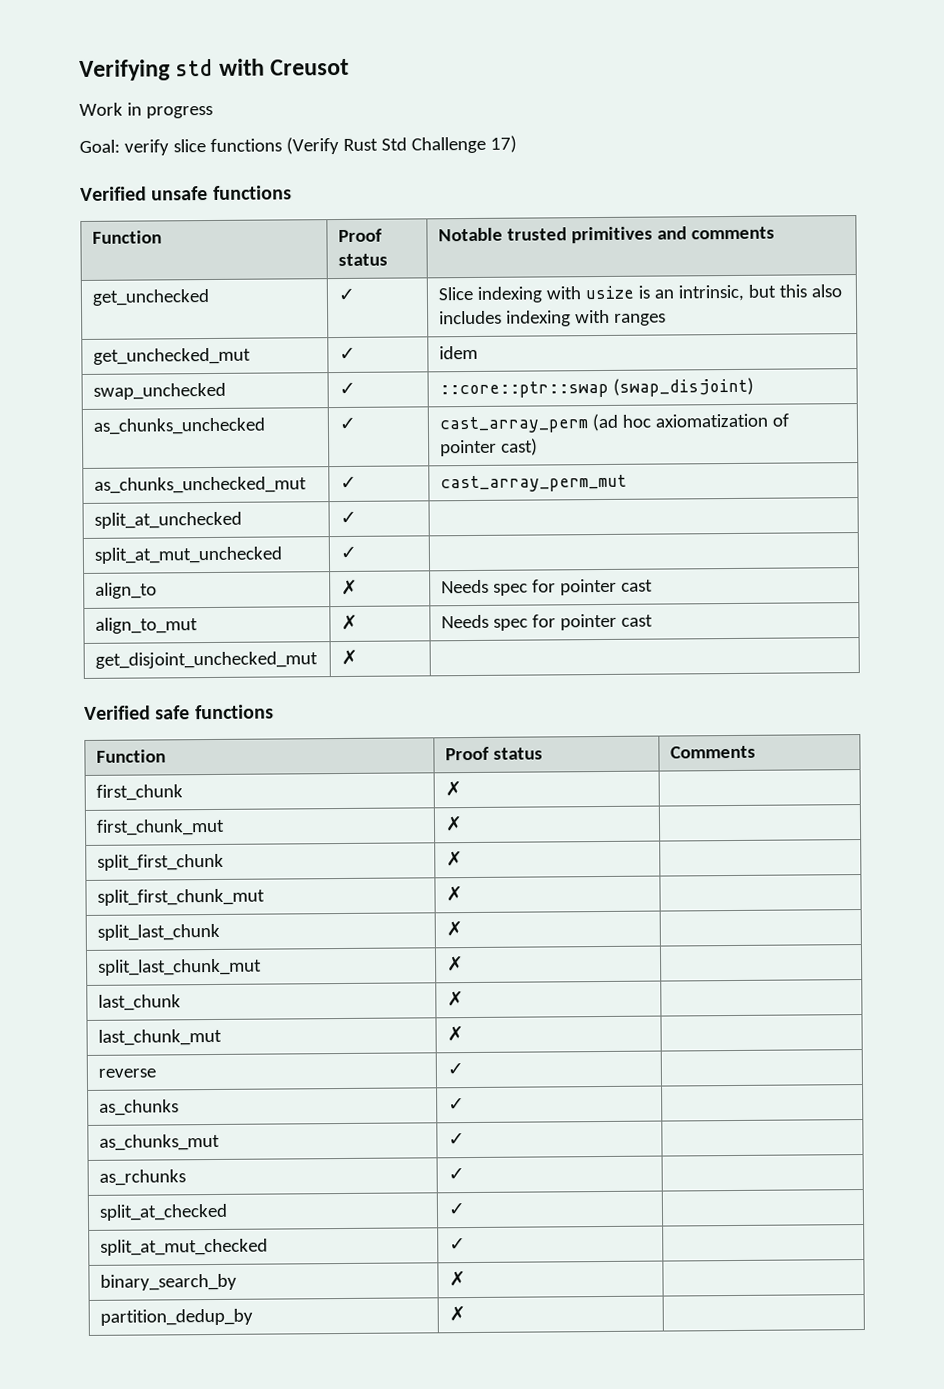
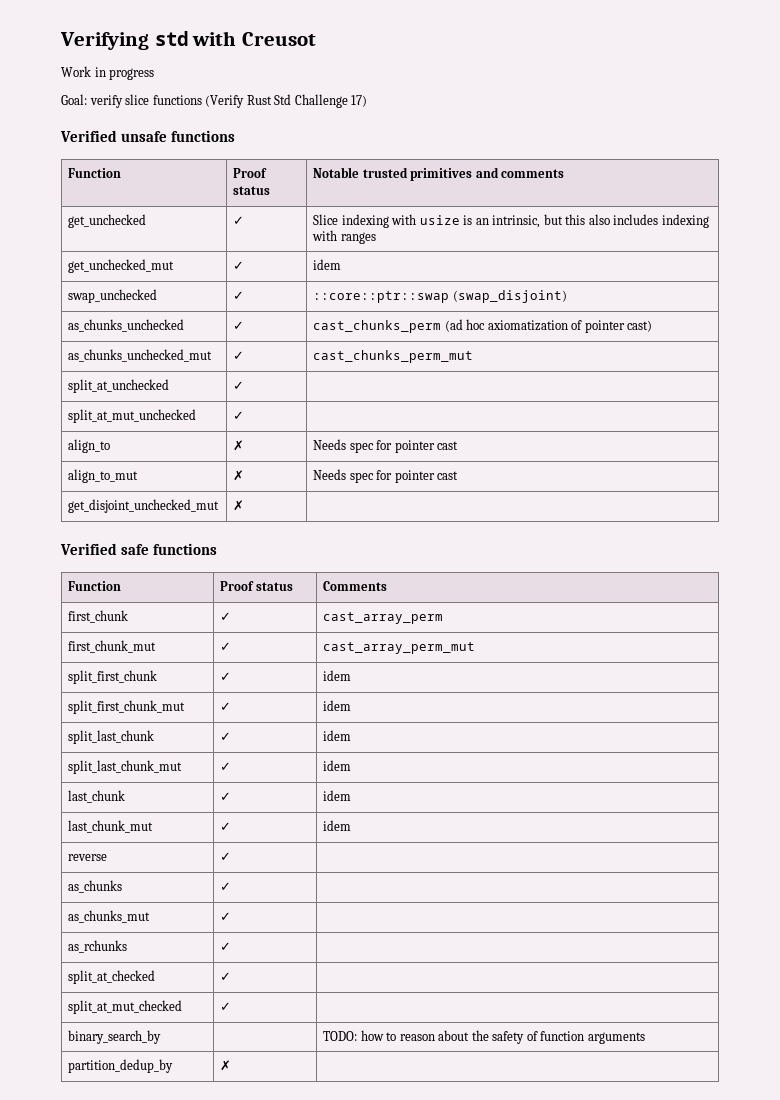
- as_chunks_unchecked | ✓ | cast_array_perm (ad hoc axiomatization of pointer cast)
+ as_chunks_unchecked | ✓ | cast_chunks_perm (ad hoc axiomatization of pointer cast)
- as_chunks_unchecked_mut | ✓ | cast_array_perm_mut
+ as_chunks_unchecked_mut | ✓ | cast_chunks_perm_mut
- first_chunk | ✗ |
+ first_chunk | ✓ | cast_array_perm
- first_chunk_mut | ✗ |
+ first_chunk_mut | ✓ | cast_array_perm_mut
- split_first_chunk | ✗ |
+ split_first_chunk | ✓ | idem
- split_first_chunk_mut | ✗ |
+ split_first_chunk_mut | ✓ | idem
- split_last_chunk | ✗ |
+ split_last_chunk | ✓ | idem
- split_last_chunk_mut | ✗ |
+ split_last_chunk_mut | ✓ | idem
- last_chunk | ✗ |
+ last_chunk | ✓ | idem
- last_chunk_mut | ✗ |
+ last_chunk_mut | ✓ | idem
- binary_search_by | ✗ |
+ binary_search_by | | TODO: how to reason about the safety of function arguments

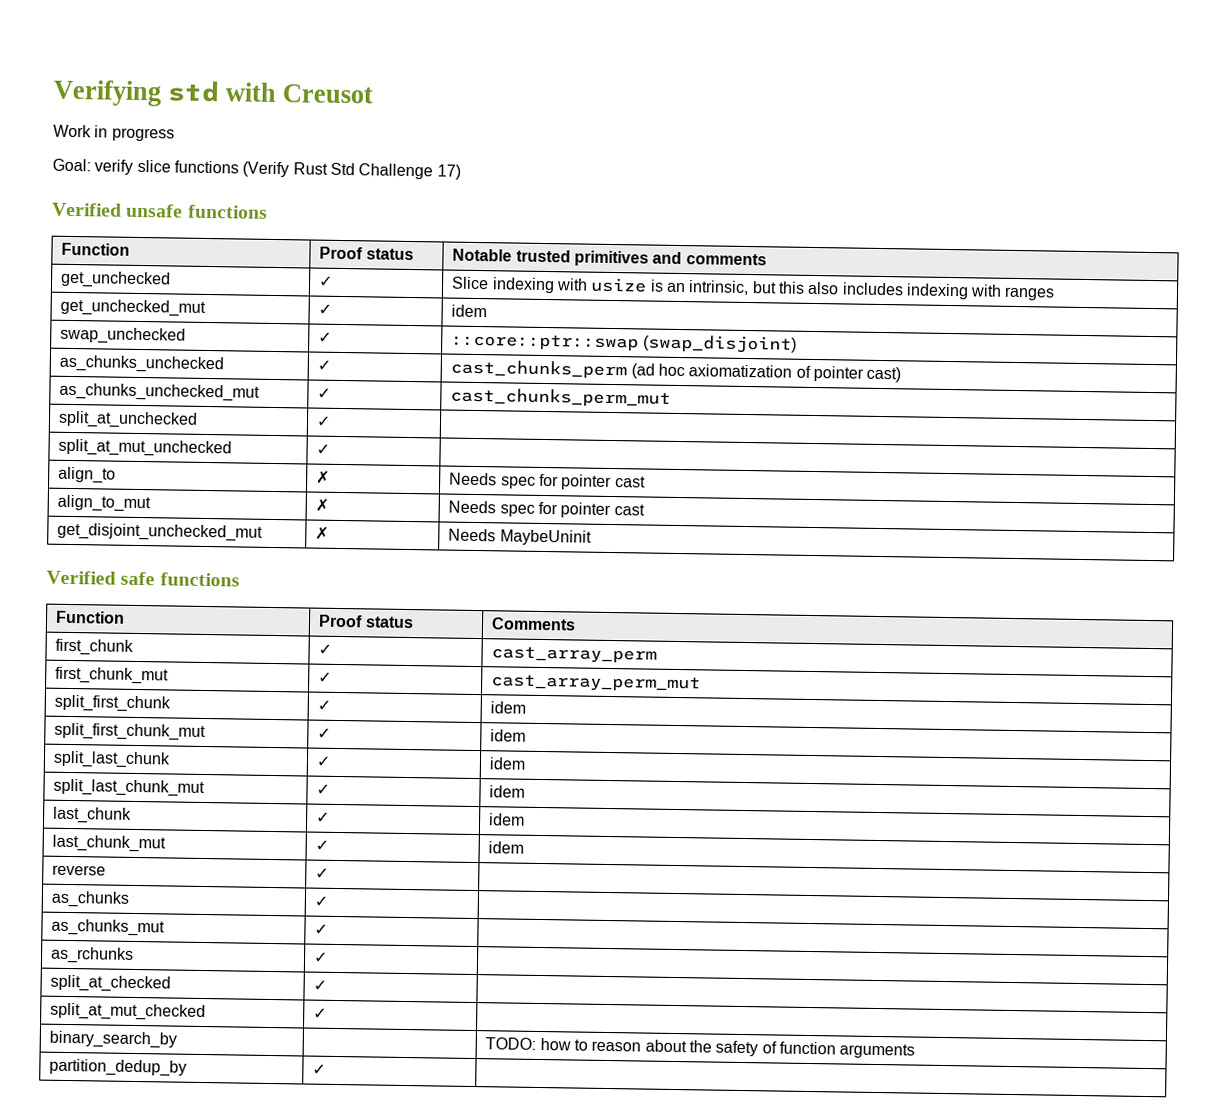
- get_disjoint_unchecked_mut | ✗ |
+ get_disjoint_unchecked_mut | ✗ | Needs MaybeUninit
- partition_dedup_by | ✗ |
+ partition_dedup_by | ✓ |

